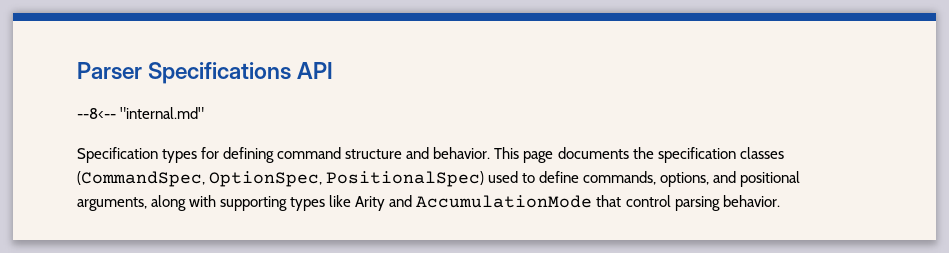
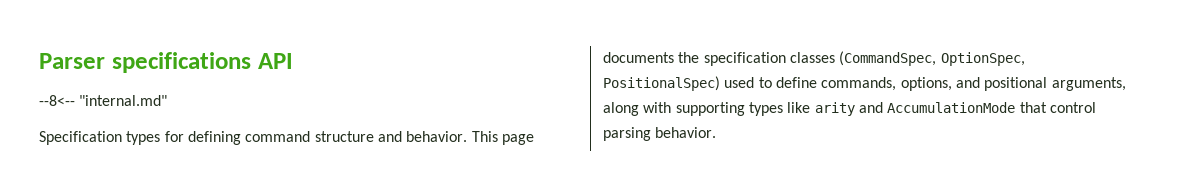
- Parser Specifications API
+ Parser specifications API
- This page documents the specification classes (CommandSpec, OptionSpec, PositionalSpec) used to define commands, options, and positional arguments, along with supporting types like Arity and AccumulationMode that control parsing behavior.
+ This page documents the specification classes (CommandSpec, OptionSpec, PositionalSpec) used to define commands, options, and positional arguments, along with supporting types like arity and AccumulationMode that control parsing behavior.

